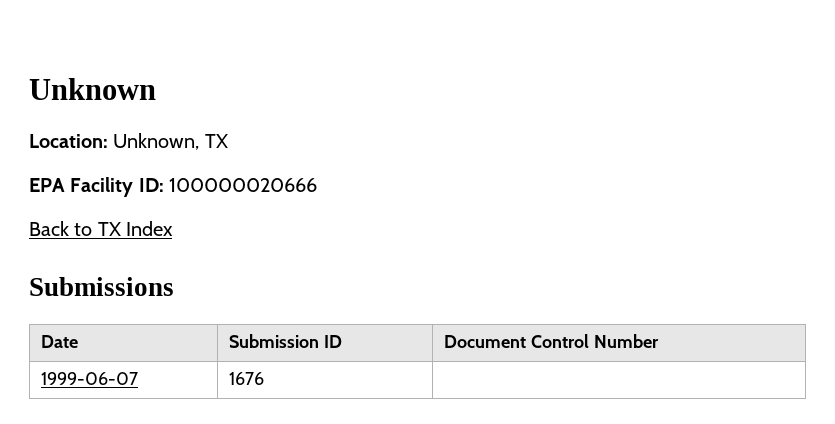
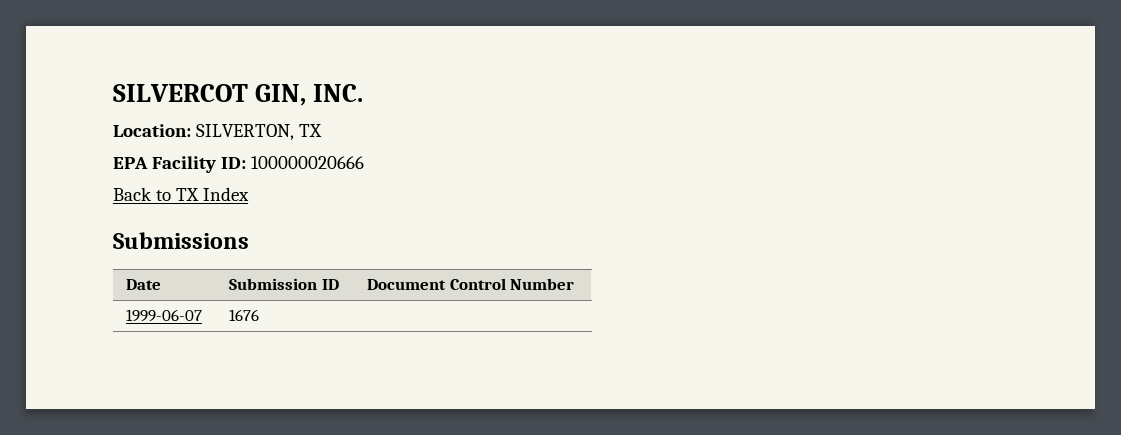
- Unknown
+ SILVERCOT GIN, INC.
- Location: Unknown, TX
+ Location: SILVERTON, TX

